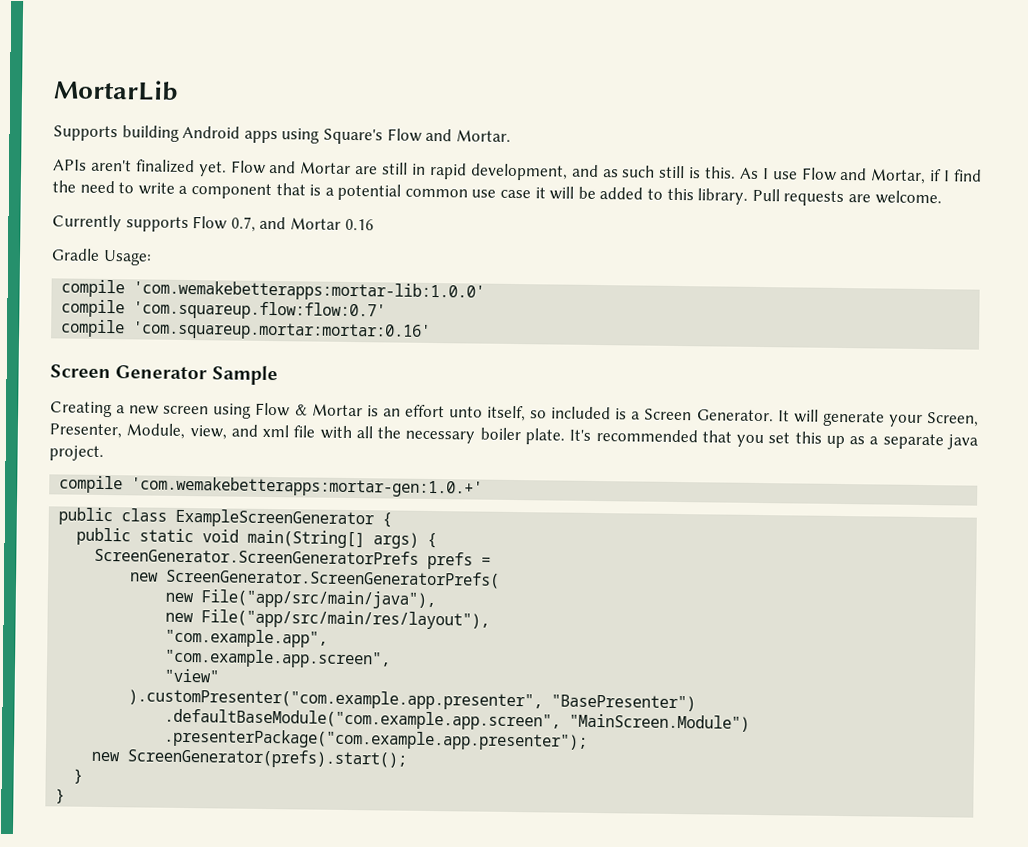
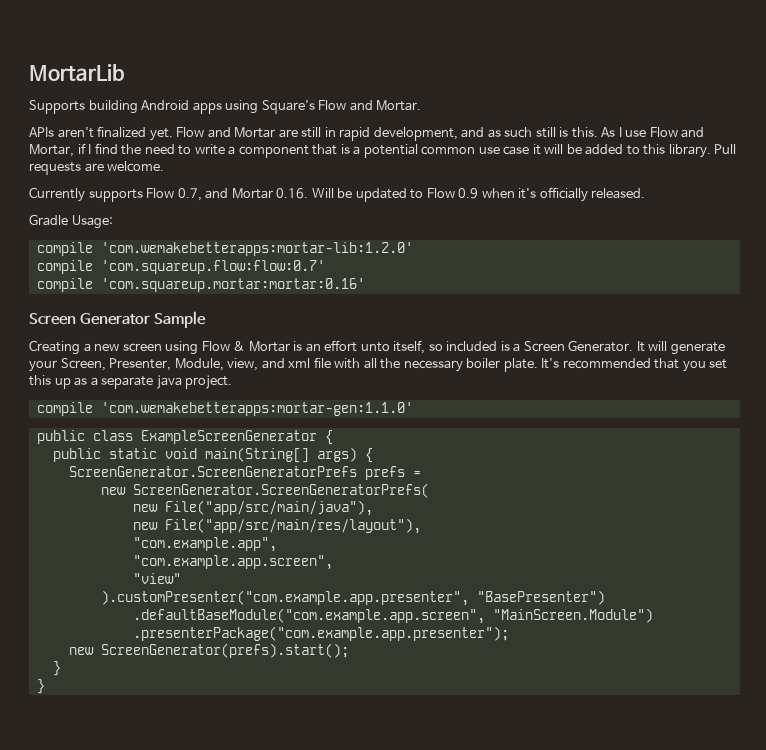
- Currently supports Flow 0.7, and Mortar 0.16
+ Currently supports Flow 0.7, and Mortar 0.16. Will be updated to Flow 0.9 when it's officially released.
- compile 'com.wemakebetterapps:mortar-lib:1.0.0'
+ compile 'com.wemakebetterapps:mortar-lib:1.2.0'
- compile 'com.wemakebetterapps:mortar-gen:1.0.+'
+ compile 'com.wemakebetterapps:mortar-gen:1.1.0'

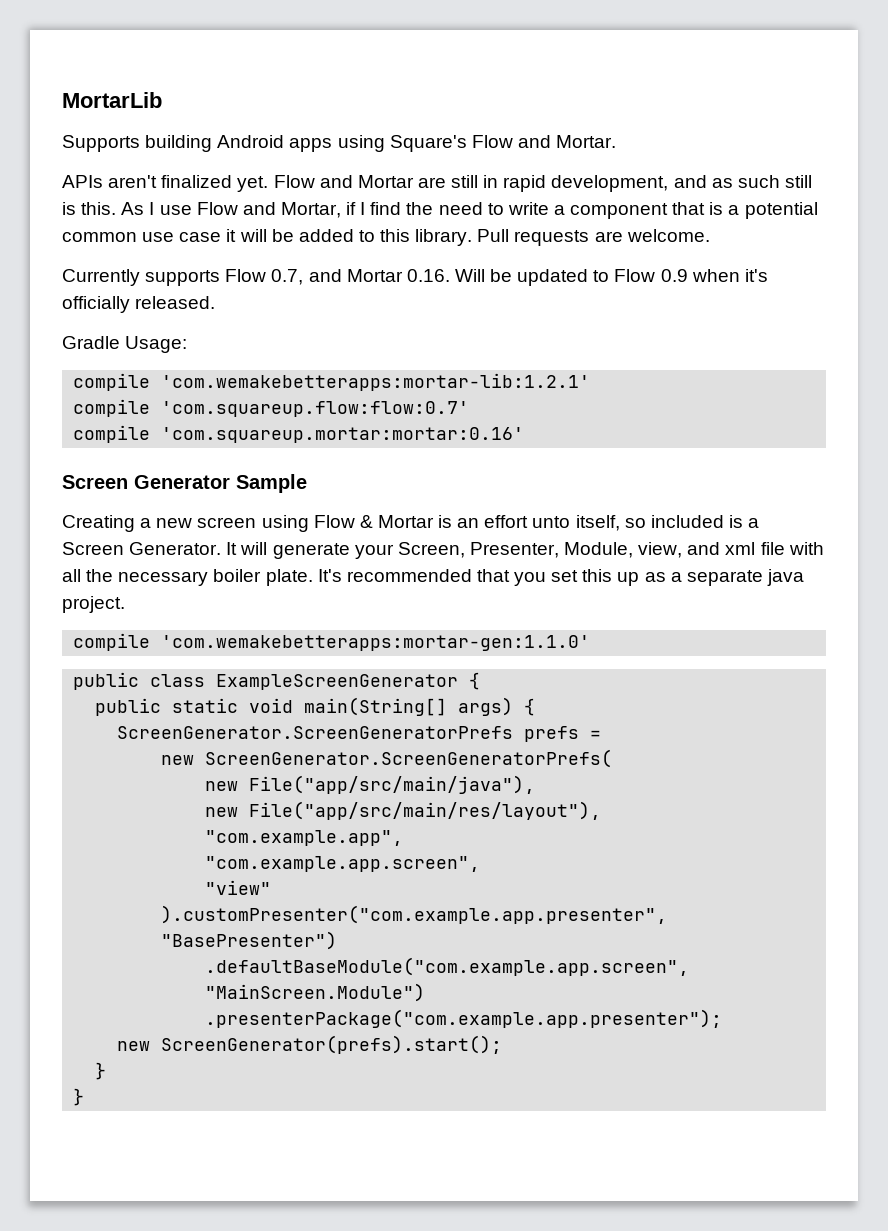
- compile 'com.wemakebetterapps:mortar-lib:1.2.0'
+ compile 'com.wemakebetterapps:mortar-lib:1.2.1'

